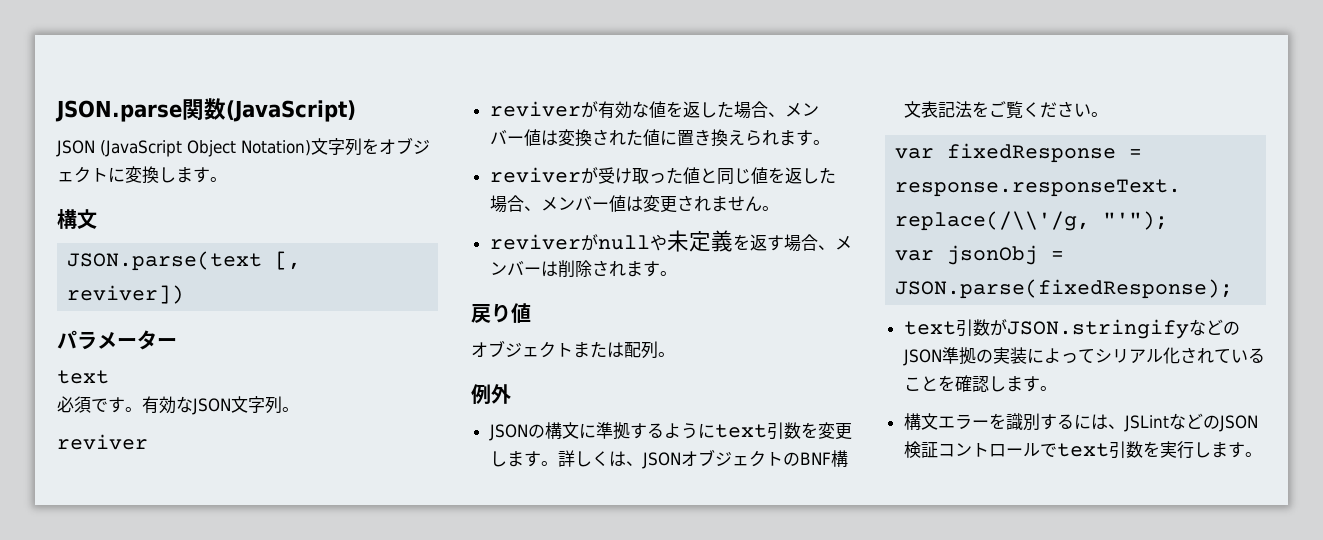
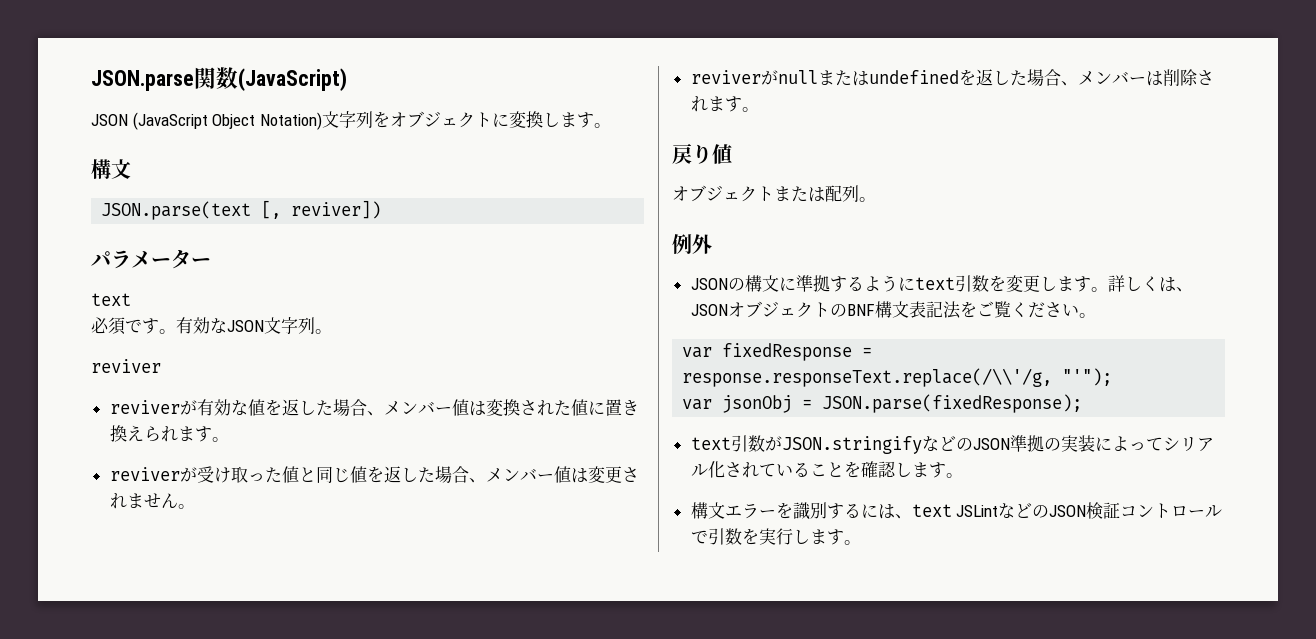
- reviverがnullや未定義を返す場合、メンバーは削除されます。
+ reviverがnullまたはundefinedを返した場合、メンバーは削除されます。
- 構文エラーを識別するには、JSLintなどのJSON検証コントロールでtext引数を実行します。
+ 構文エラーを識別するには、text JSLintなどのJSON検証コントロールで引数を実行します。

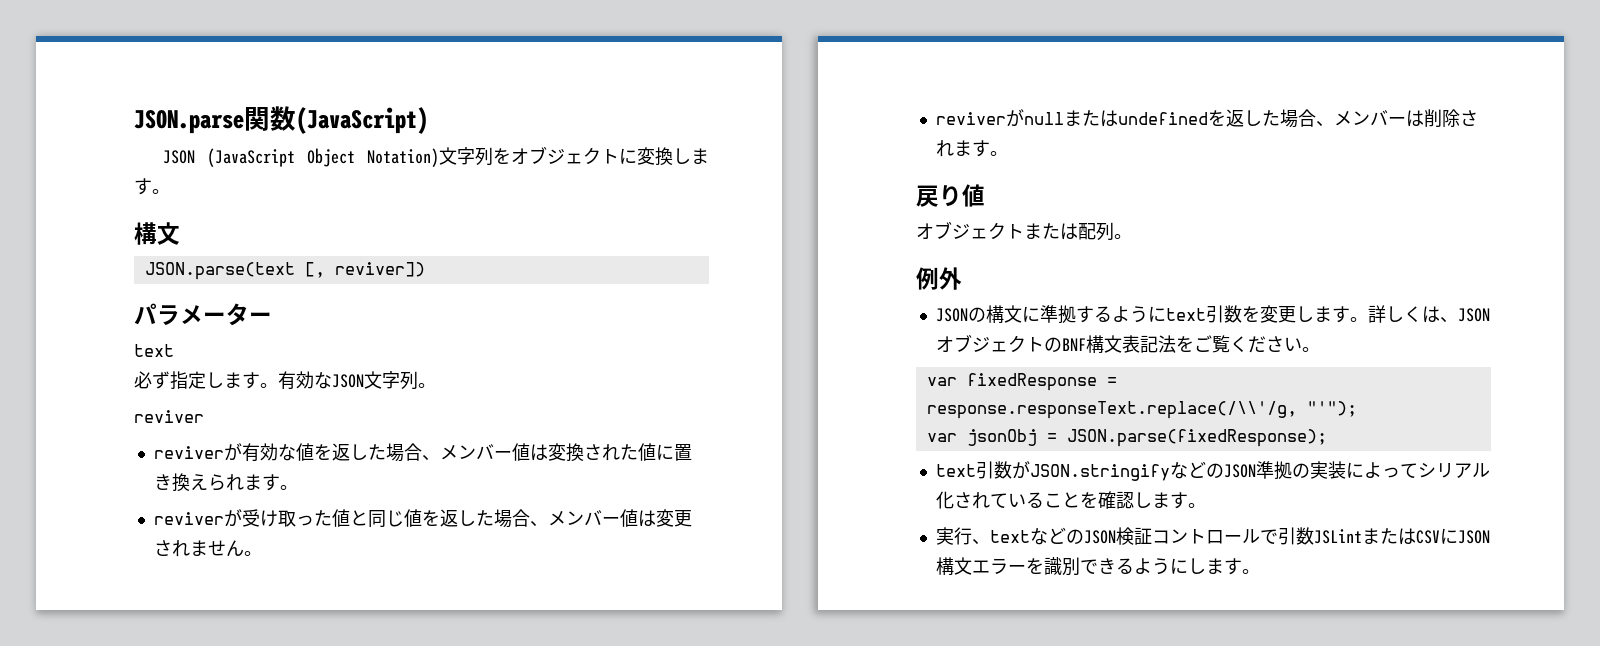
- 必須です。
+ 必ず指定します。
- 構文エラーを識別するには、text JSLintなどのJSON検証コントロールで引数を実行します。
+ 実行、textなどのJSON検証コントロールで引数JSLintまたはCSVにJSON構文エラーを識別できるようにします。

